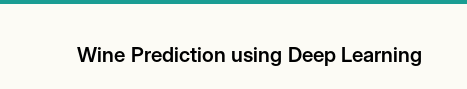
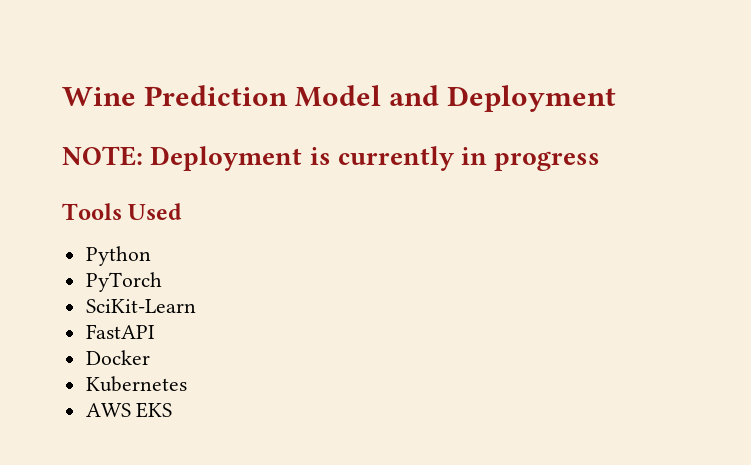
- Wine Prediction using Deep Learning
+ Wine Prediction Model and Deployment
+ NOTE: Deployment is currently in progress
+ Tools Used
+ Python
+ PyTorch
+ SciKit-Learn
+ FastAPI
+ Docker
+ Kubernetes
+ AWS EKS

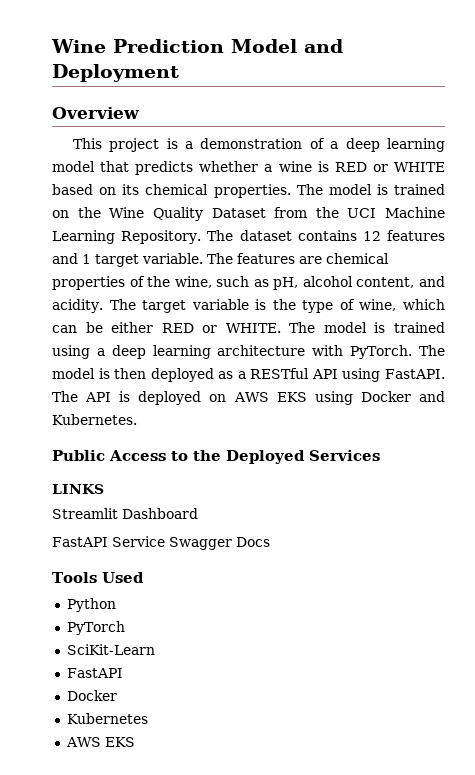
- NOTE: Deployment is currently in progress
+ Overview
+ This project is a demonstration of a deep learning model that predicts whether a wine is RED or WHITE based on its chemical properties. The model is trained on the Wine Quality Dataset from the UCI Machine Learning Repository. The dataset contains 12 features and 1 target variable. The features are chemical properties of the wine, such as pH, alcohol content, and acidity. The target variable is the type of wine, which can be either RED or WHITE. The model is trained using a deep learning architecture with PyTorch. The model is then deployed as a RESTful API using FastAPI. The API is deployed on AWS EKS using Docker and Kubernetes.
+ Public Access to the Deployed Services
+ LINKS
+ Streamlit Dashboard
+ FastAPI Service Swagger Docs

